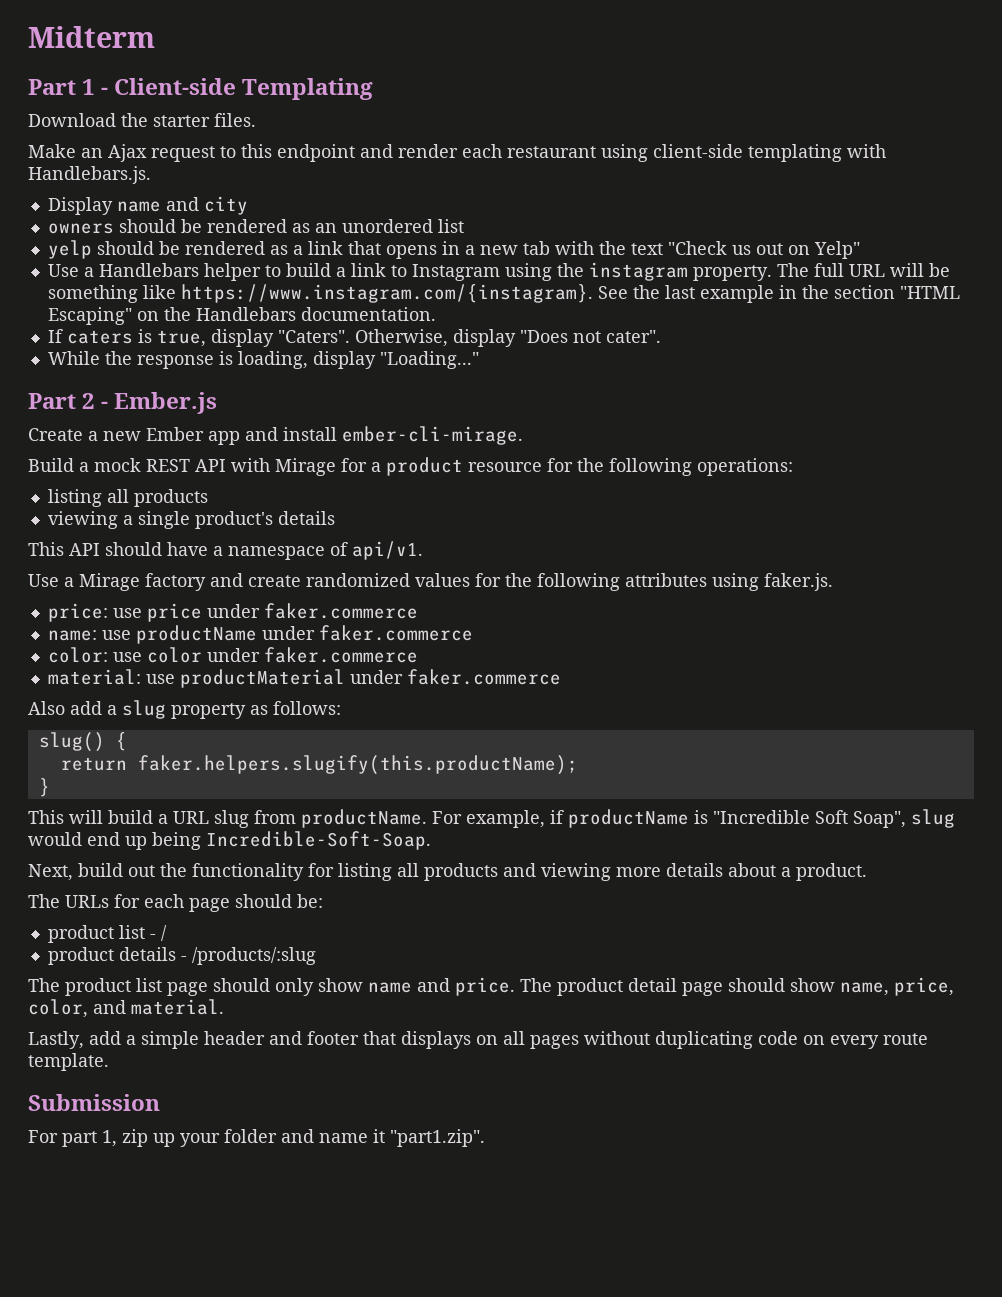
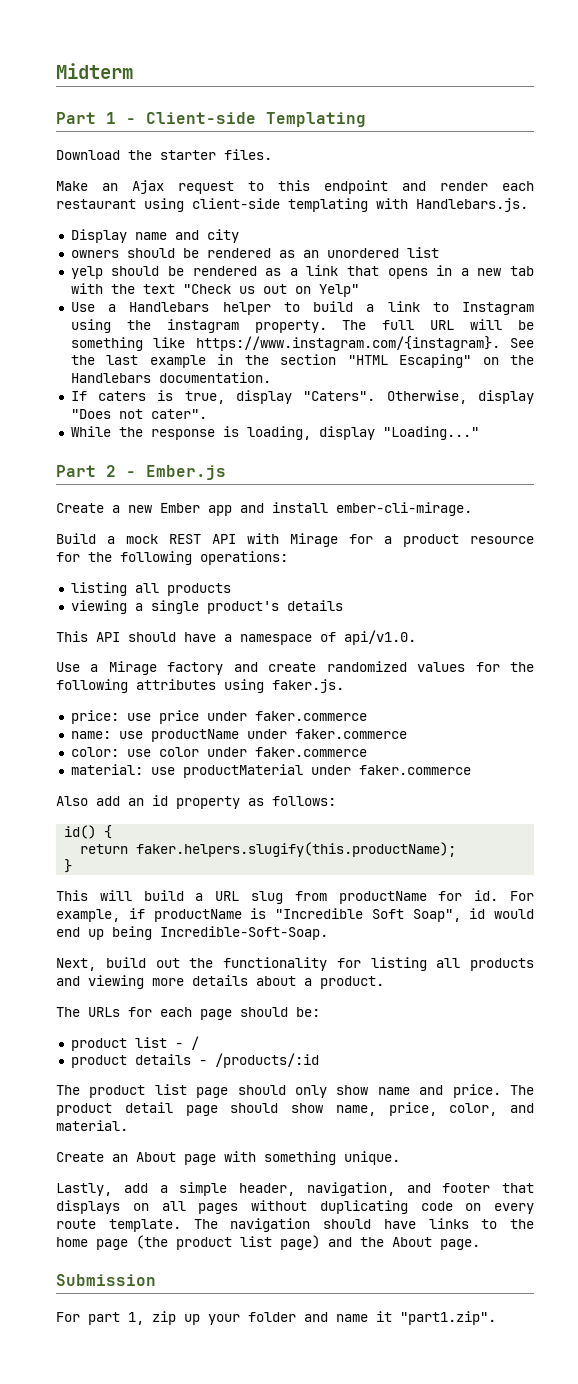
- This API should have a namespace of api/v1.
+ This API should have a namespace of api/v1.0.
- Also add a slug property as follows:
+ Also add an id property as follows:
- slug() {
+ id() {
- This will build a URL slug from productName.
+ This will build a URL slug from productName for id.
- For example, if productName is "Incredible Soft Soap", slug would end up being Incredible-Soft-Soap.
+ For example, if productName is "Incredible Soft Soap", id would end up being Incredible-Soft-Soap.
- product details - /products/:slug
+ product details - /products/:id
+ Create an About page with something unique.
- Lastly, add a simple header and footer that displays on all pages without duplicating code on every route template.
+ Lastly, add a simple header, navigation, and footer that displays on all pages without duplicating code on every route template. The navigation should have links to the home page (the product list page) and the About page.

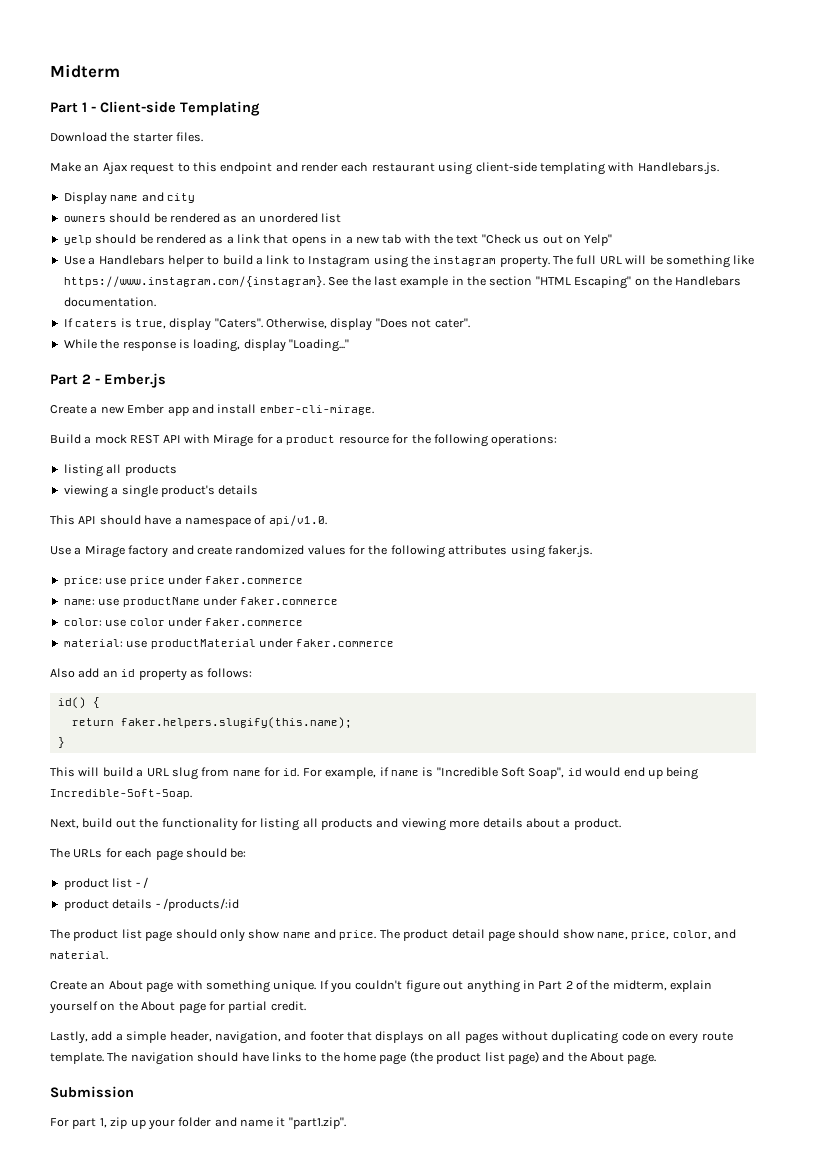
- return faker.helpers.slugify(this.productName);
+ return faker.helpers.slugify(this.name);
- This will build a URL slug from productName for id.
+ This will build a URL slug from name for id.
- For example, if productName is "Incredible Soft Soap", id would end up being Incredible-Soft-Soap.
+ For example, if name is "Incredible Soft Soap", id would end up being Incredible-Soft-Soap.
+ If you couldn't figure out anything in Part 2 of the midterm, explain yourself on the About page for partial credit.

